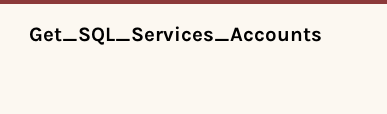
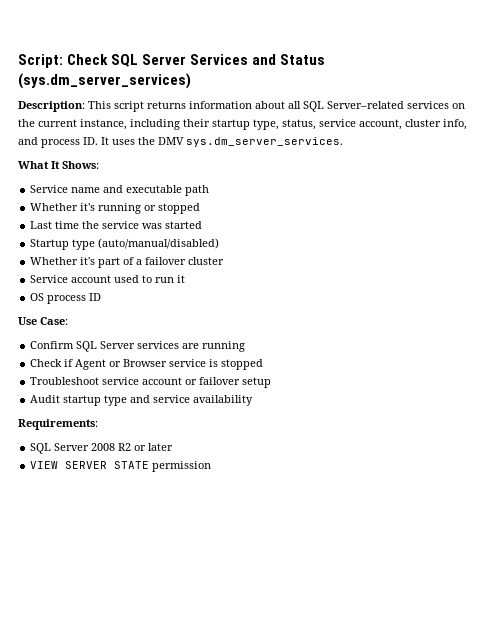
- Get_SQL_Services_Accounts
+ Script: Check SQL Server Services and Status (sys.dm_server_services)
+ Description: This script returns information about all SQL Server–related services on the current instance, including their startup type, status, service account, cluster info, and process ID. It uses the DMV sys.dm_server_services.
+ What It Shows:
+ Service name and executable path
+ Whether it's running or stopped
+ Last time the service was started
+ Startup type (auto/manual/disabled)
+ Whether it's part of a failover cluster
+ Service account used to run it
+ OS process ID
+ Use Case:
+ Confirm SQL Server services are running
+ Check if Agent or Browser service is stopped
+ Troubleshoot service account or failover setup
+ Audit startup type and service availability
+ Requirements:
+ SQL Server 2008 R2 or later
+ VIEW SERVER STATE permission

